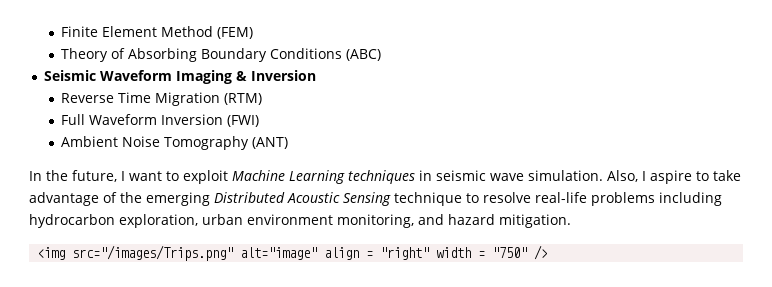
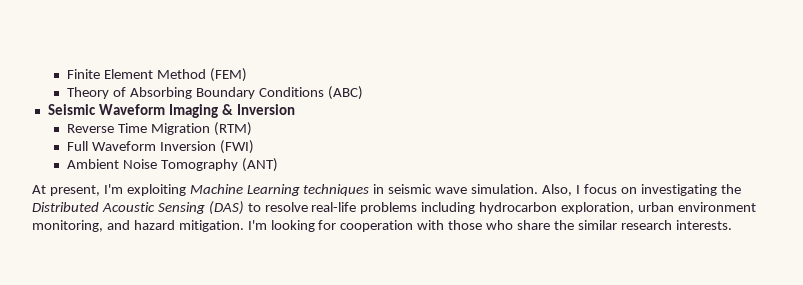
- In the future, I want to exploit Machine Learning techniques in seismic wave simulation.
+ At present, I'm exploiting Machine Learning techniques in seismic wave simulation.
- Also, I aspire to take advantage of the emerging Distributed Acoustic Sensing technique to resolve real-life problems including hydrocarbon exploration, urban environment monitoring, and hazard mitigation.
- <img src="/images/Trips.png" alt="image" align = "right" width = "750" />
+ Also, I focus on investigating the Distributed Acoustic Sensing (DAS) to resolve real-life problems including hydrocarbon exploration, urban environment monitoring, and hazard mitigation. I'm looking for cooperation with those who share the similar research interests.

